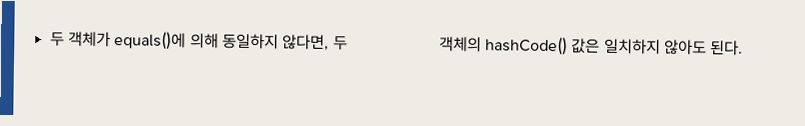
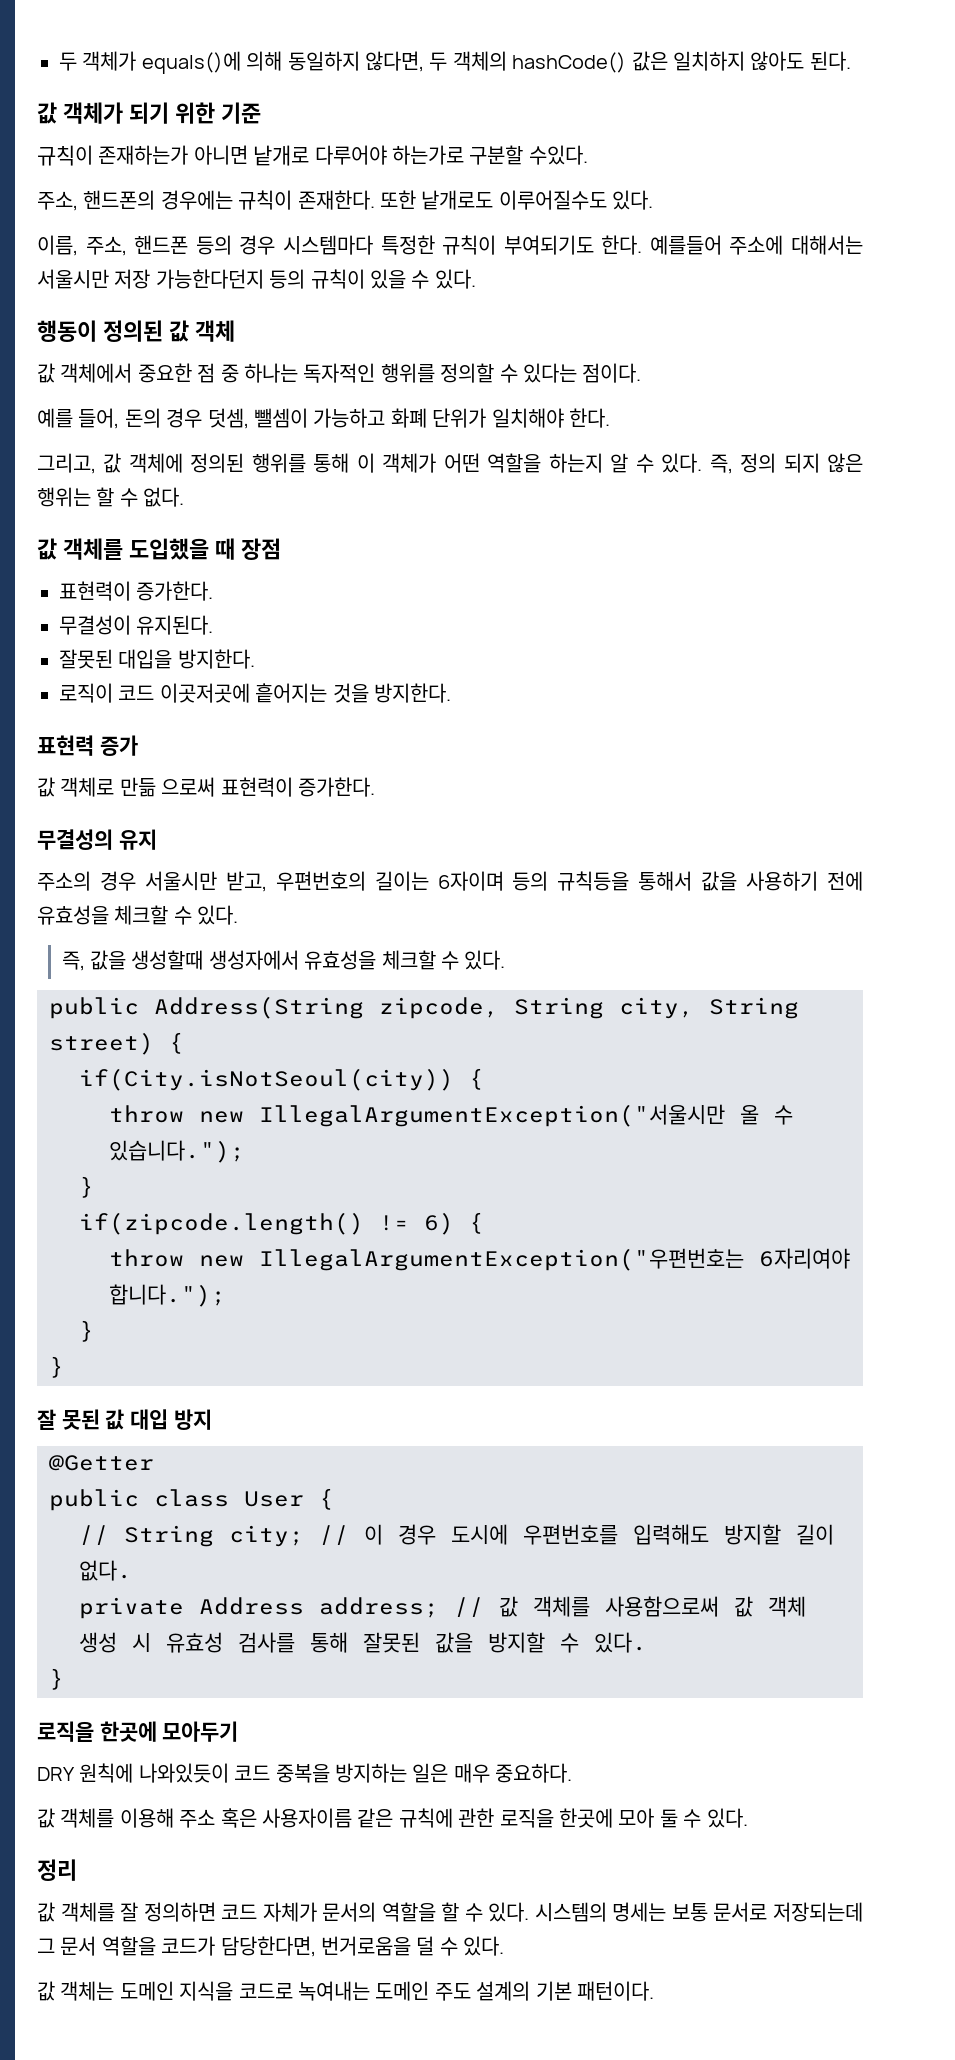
+ 값 객체가 되기 위한 기준
+ 규칙이 존재하는가 아니면 낱개로 다루어야 하는가로 구분할 수있다.
+ 주소, 핸드폰의 경우에는 규칙이 존재한다. 또한 낱개로도 이루어질수도 있다.
+ 이름, 주소, 핸드폰 등의 경우 시스템마다 특정한 규칙이 부여되기도 한다. 예를들어 주소에 대해서는 서울시만 저장 가능한다던지 등의 규칙이 있을 수 있다.
+ 행동이 정의된 값 객체
+ 값 객체에서 중요한 점 중 하나는 독자적인 행위를 정의할 수 있다는 점이다.
+ 예를 들어, 돈의 경우 덧셈, 뺄셈이 가능하고 화폐 단위가 일치해야 한다.
+ 그리고, 값 객체에 정의된 행위를 통해 이 객체가 어떤 역할을 하는지 알 수 있다. 즉, 정의 되지 않은 행위는 할 수 없다.
+ 값 객체를 도입했을 때 장점
+ 표현력이 증가한다.
+ 무결성이 유지된다.
+ 잘못된 대입을 방지한다.
+ 로직이 코드 이곳저곳에 흩어지는 것을 방지한다.
+ 표현력 증가
+ 값 객체로 만듦 으로써 표현력이 증가한다.
+ 무결성의 유지
+ 주소의 경우 서울시만 받고, 우편번호의 길이는 6자이며 등의 규칙등을 통해서 값을 사용하기 전에 유효성을 체크할 수 있다.
+ 즉, 값을 생성할때 생성자에서 유효성을 체크할 수 있다.
+ public Address(String zipcode, String city, String street) {
+ if(City.isNotSeoul(city)) {
+ throw new IllegalArgumentException("서울시만 올 수 있습니다.");
+ }
+ if(zipcode.length() != 6) {
+ throw new IllegalArgumentException("우편번호는 6자리여야 합니다.");
+ }
+ }
+ 잘 못된 값 대입 방지
+ @Getter
+ public class User {
+ // String city; // 이 경우 도시에 우편번호를 입력해도 방지할 길이 없다.
+ private Address address; // 값 객체를 사용함으로써 값 객체 생성 시 유효성 검사를 통해 잘못된 값을 방지할 수 있다.
+ }
+ 로직을 한곳에 모아두기
+ DRY 원칙에 나와있듯이 코드 중복을 방지하는 일은 매우 중요하다.
+ 값 객체를 이용해 주소 혹은 사용자이름 같은 규칙에 관한 로직을 한곳에 모아 둘 수 있다.
+ 정리
+ 값 객체를 잘 정의하면 코드 자체가 문서의 역할을 할 수 있다. 시스템의 명세는 보통 문서로 저장되는데 그 문서 역할을 코드가 담당한다면, 번거로움을 덜 수 있다.
+ 값 객체는 도메인 지식을 코드로 녹여내는 도메인 주도 설계의 기본 패턴이다.

